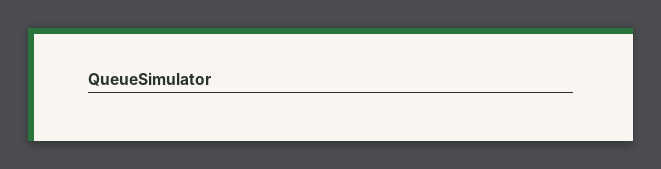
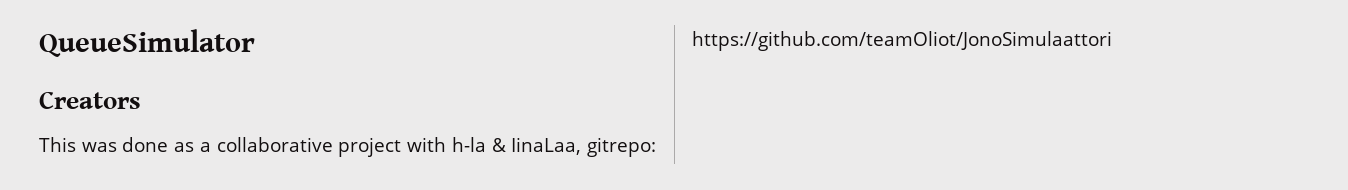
+ Creators
+ This was done as a collaborative project with h-la & IinaLaa, gitrepo: https://github.com/teamOliot/JonoSimulaattori

